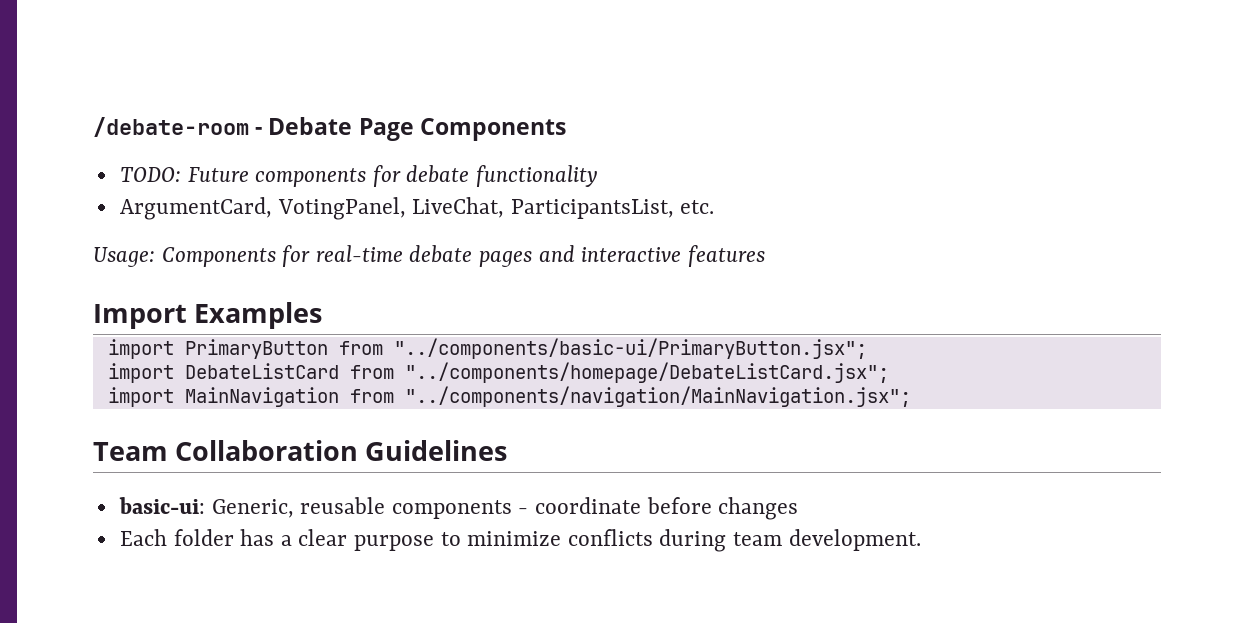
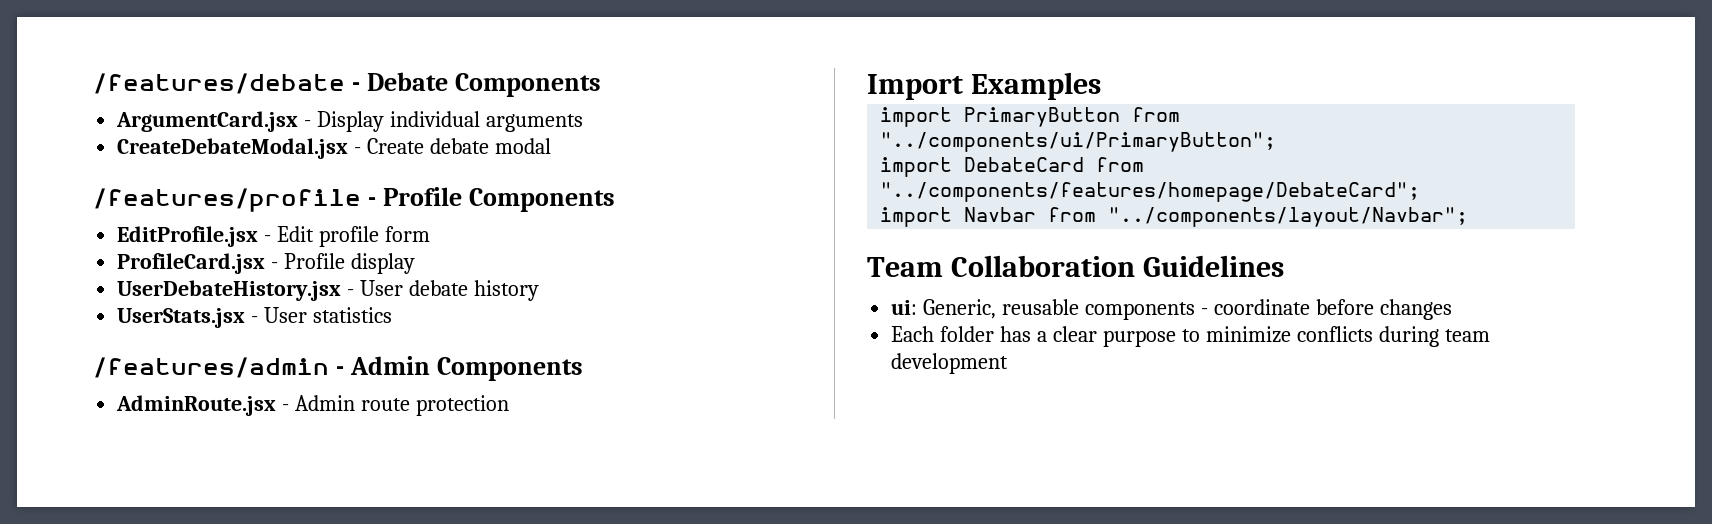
- /debate-room - Debate Page Components
- TODO: Future components for debate functionality
- ArgumentCard, VotingPanel, LiveChat, ParticipantsList, etc.
- Usage: Components for real-time debate pages and interactive features
+ /features/debate - Debate Components
+ ArgumentCard.jsx - Display individual arguments
+ CreateDebateModal.jsx - Create debate modal
+ /features/profile - Profile Components
+ EditProfile.jsx - Edit profile form
+ ProfileCard.jsx - Profile display
+ UserDebateHistory.jsx - User debate history
+ UserStats.jsx - User statistics
+ /features/admin - Admin Components
+ AdminRoute.jsx - Admin route protection
- import PrimaryButton from "../components/basic-ui/PrimaryButton.jsx";
- import DebateListCard from "../components/homepage/DebateListCard.jsx";
- import MainNavigation from "../components/navigation/MainNavigation.jsx";
+ import PrimaryButton from "../components/ui/PrimaryButton";
+ import DebateCard from "../components/features/homepage/DebateCard";
+ import Navbar from "../components/layout/Navbar";
- basic-ui: Generic, reusable components - coordinate before changes
+ ui: Generic, reusable components - coordinate before changes
- Each folder has a clear purpose to minimize conflicts during team development.
+ Each folder has a clear purpose to minimize conflicts during team development

